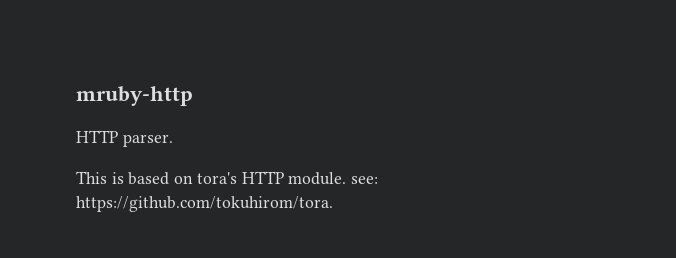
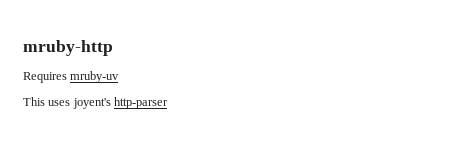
- HTTP parser.
+ Requires mruby-uv
- This is based on tora's HTTP module. see: https://github.com/tokuhirom/tora.
+ This uses joyent's http-parser

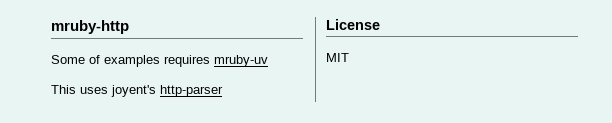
- Requires mruby-uv
+ Some of examples requires mruby-uv
+ License
+ MIT

